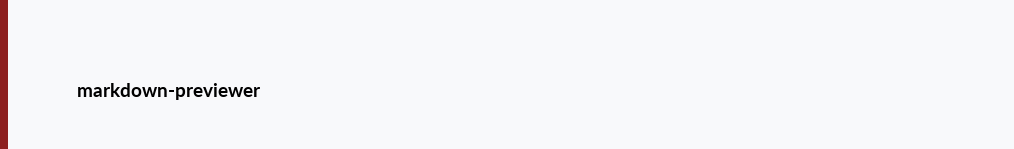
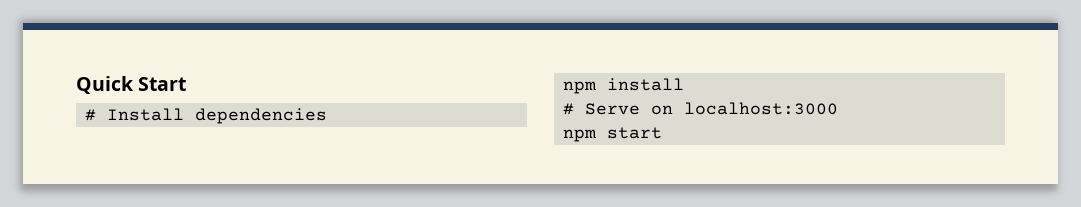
- markdown-previewer
+ Quick Start
+ # Install dependencies
+ npm install
+ # Serve on localhost:3000
+ npm start

